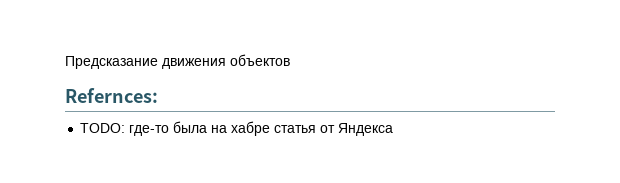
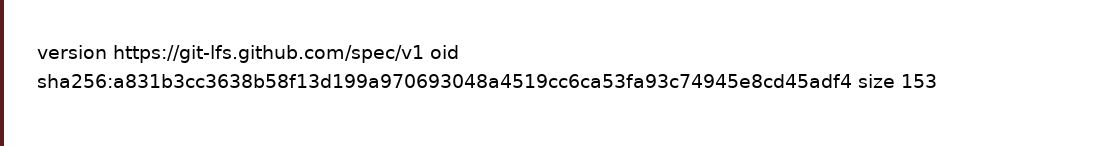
- Предсказание движения объектов
- Refernces:
- TODO: где-то была на хабре статья от Яндекса
+ version https://git-lfs.github.com/spec/v1 oid sha256:a831b3cc3638b58f13d199a970693048a4519cc6ca53fa93c74945e8cd45adf4 size 153

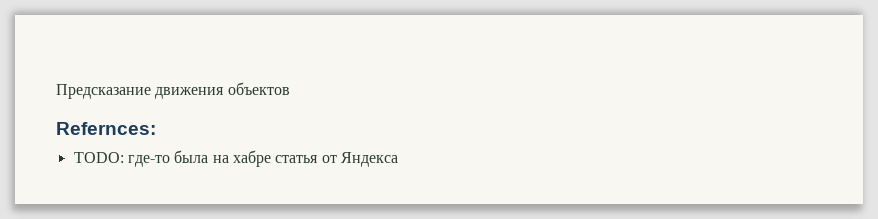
- version https://git-lfs.github.com/spec/v1 oid sha256:a831b3cc3638b58f13d199a970693048a4519cc6ca53fa93c74945e8cd45adf4 size 153
+ Предсказание движения объектов
+ Refernces:
+ TODO: где-то была на хабре статья от Яндекса

